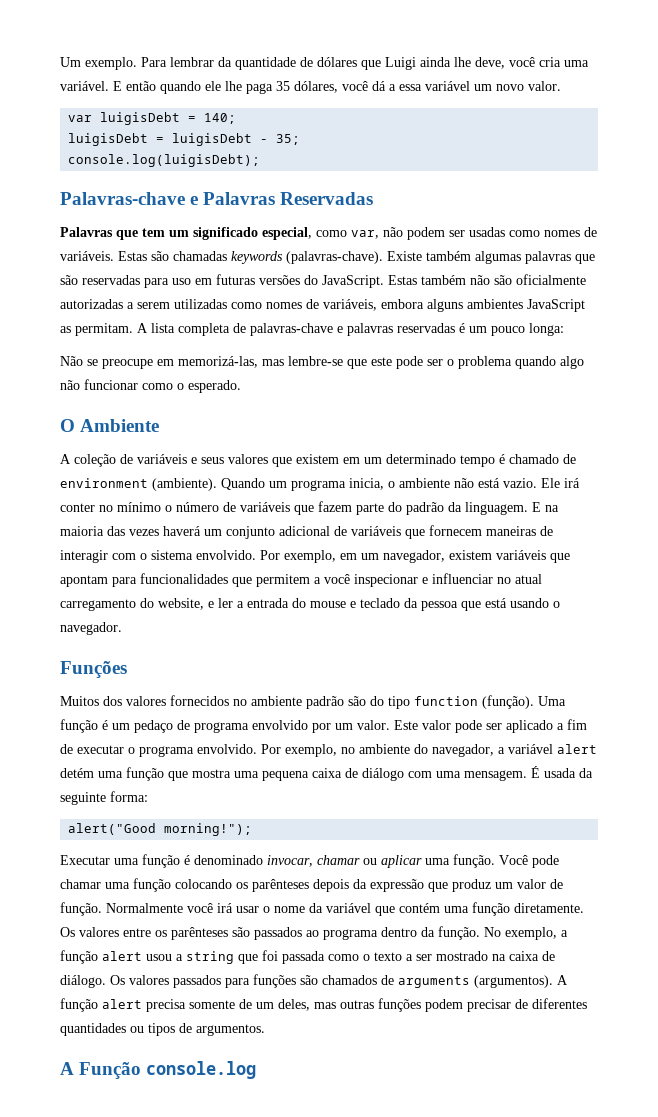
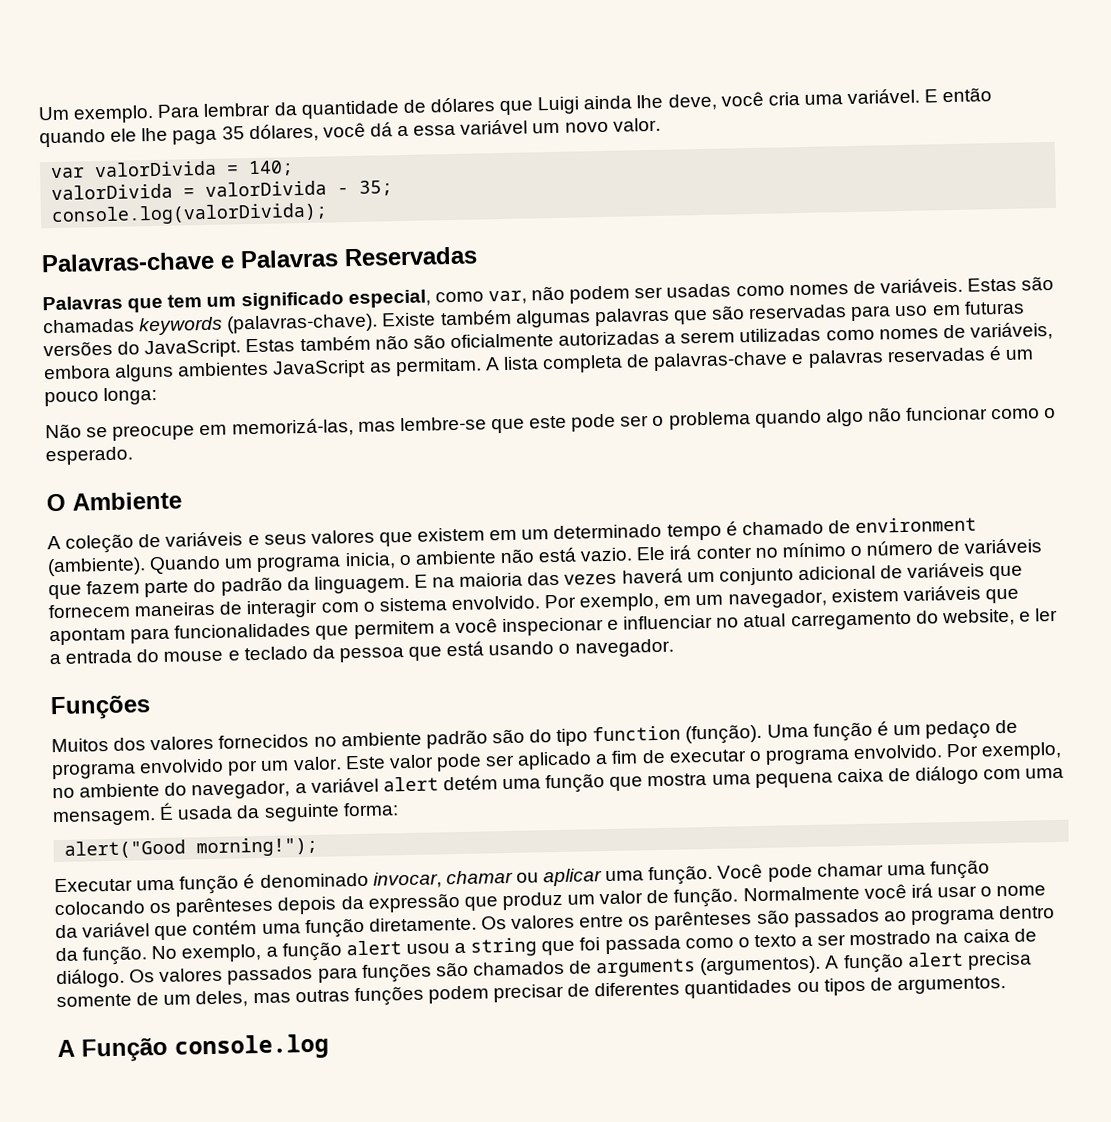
- var luigisDebt = 140;
+ var valorDivida = 140;
- luigisDebt = luigisDebt - 35;
+ valorDivida = valorDivida - 35;
- console.log(luigisDebt);
+ console.log(valorDivida);

